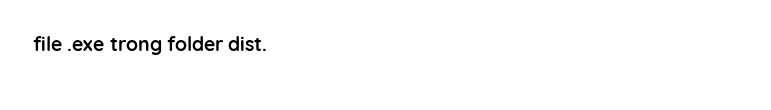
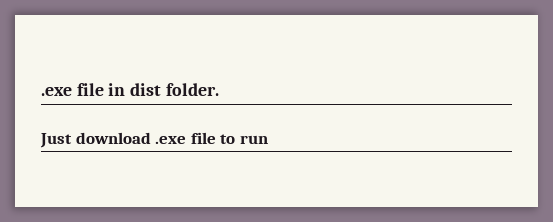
- file .exe trong folder dist.
+ .exe file in dist folder.
+ Just download .exe file to run

